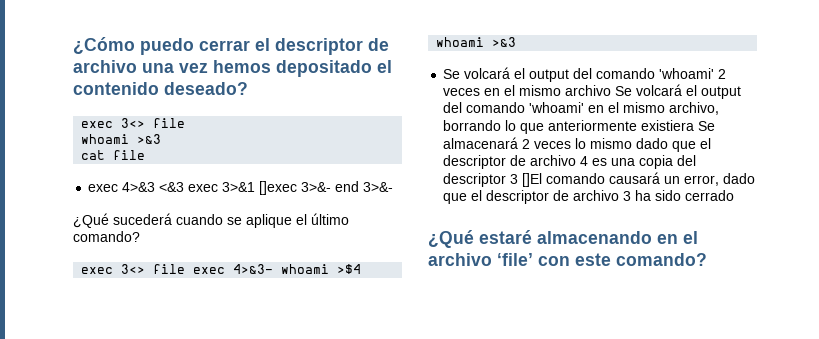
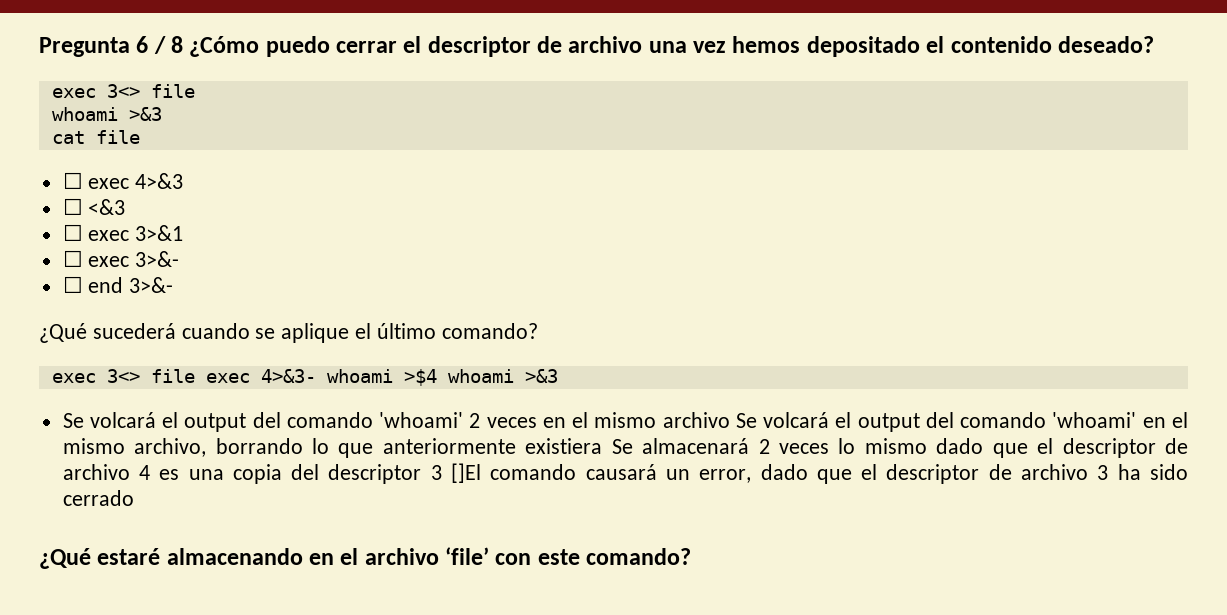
- ¿Cómo puedo cerrar el descriptor de archivo una vez hemos depositado el contenido deseado?
+ Pregunta 6 / 8 ¿Cómo puedo cerrar el descriptor de archivo una vez hemos depositado el contenido deseado?
- exec 4>&3 <&3 exec 3>&1 []exec 3>&- end 3>&-
+ ☐ exec 4>&3
+ ☐ <&3
+ ☐ exec 3>&1
+ ☐ exec 3>&-
+ ☐ end 3>&-

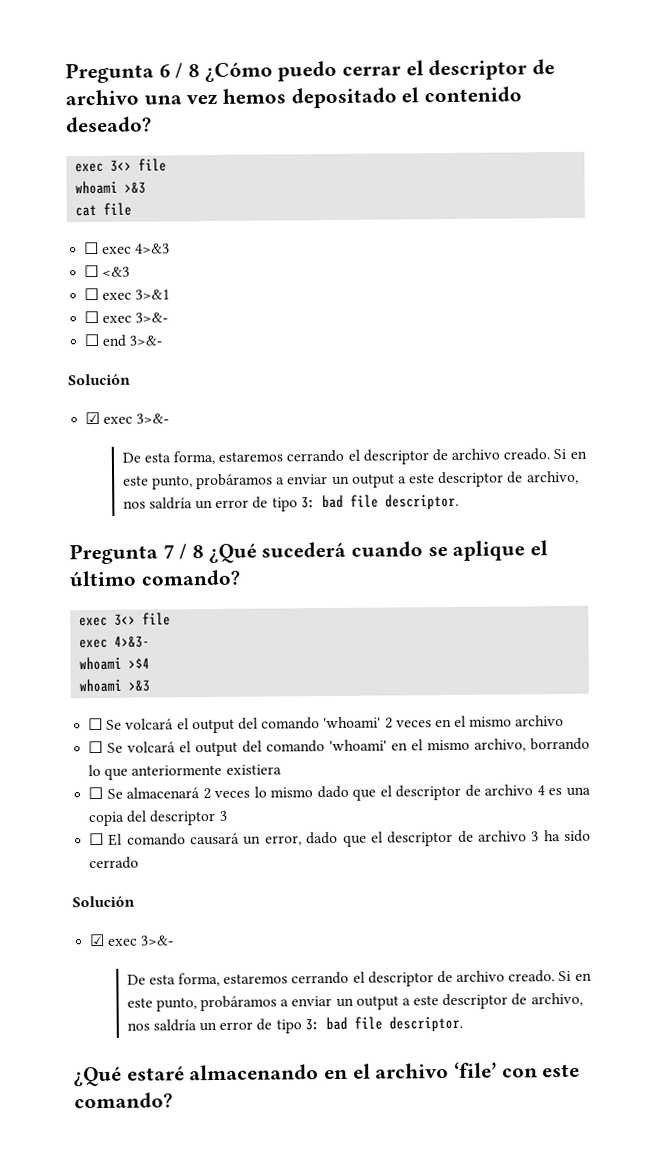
  ☐ end 3>&-
- ¿Qué sucederá cuando se aplique el último comando?
- exec 3<> file exec 4>&3- whoami >$4 whoami >&3
- Se volcará el output del comando 'whoami' 2 veces en el mismo archivo Se volcará el output del comando 'whoami' en el mismo archivo, borrando lo que anteriormente existiera Se almacenará 2 veces lo mismo dado que el descriptor de archivo 4 es una copia del descriptor 3 []El comando causará un error, dado que el descriptor de archivo 3 ha sido cerrado
+ Solución
+ ☑ exec 3>&-
+ De esta forma, estaremos cerrando el descriptor de archivo creado. Si en este punto, probáramos a enviar un output a este descriptor de archivo, nos saldría un error de tipo 3: bad file descriptor.
+ Pregunta 7 / 8 ¿Qué sucederá cuando se aplique el último comando?
+ exec 3<> file
+ exec 4>&3-
+ whoami >$4
+ whoami >&3
+ ☐ Se volcará el output del comando 'whoami' 2 veces en el mismo archivo
+ ☐ Se volcará el output del comando 'whoami' en el mismo archivo, borrando lo que anteriormente existiera
+ ☐ Se almacenará 2 veces lo mismo dado que el descriptor de archivo 4 es una copia del descriptor 3
+ ☐ El comando causará un error, dado que el descriptor de archivo 3 ha sido cerrado
+ Solución
+ ☑ exec 3>&-
+ De esta forma, estaremos cerrando el descriptor de archivo creado. Si en este punto, probáramos a enviar un output a este descriptor de archivo, nos saldría un error de tipo 3: bad file descriptor.

